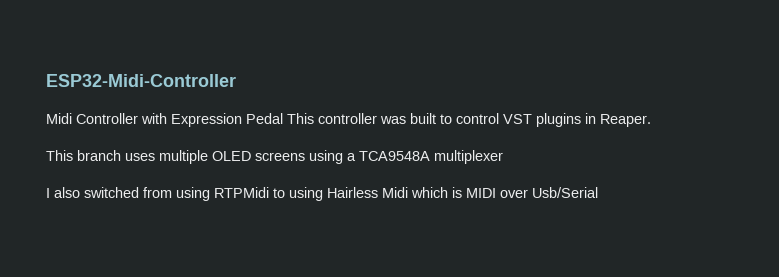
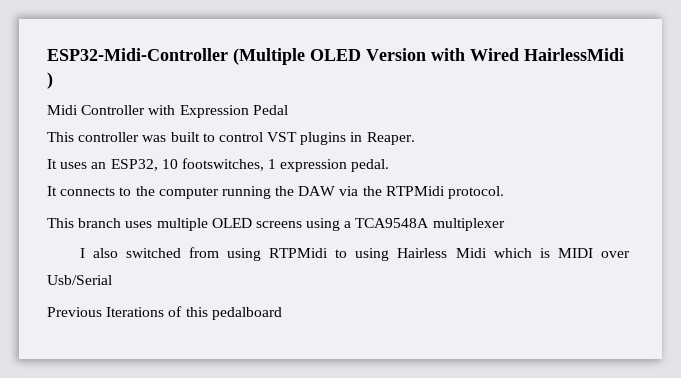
- ESP32-Midi-Controller
+ ESP32-Midi-Controller (Multiple OLED Version with Wired HairlessMidi )
- Midi Controller with Expression Pedal This controller was built to control VST plugins in Reaper.
+ Midi Controller with Expression Pedal
+ This controller was built to control VST plugins in Reaper.
+ It uses an ESP32, 10 footswitches, 1 expression pedal.
+ It connects to the computer running the DAW via the RTPMidi protocol.
+ Previous Iterations of this pedalboard

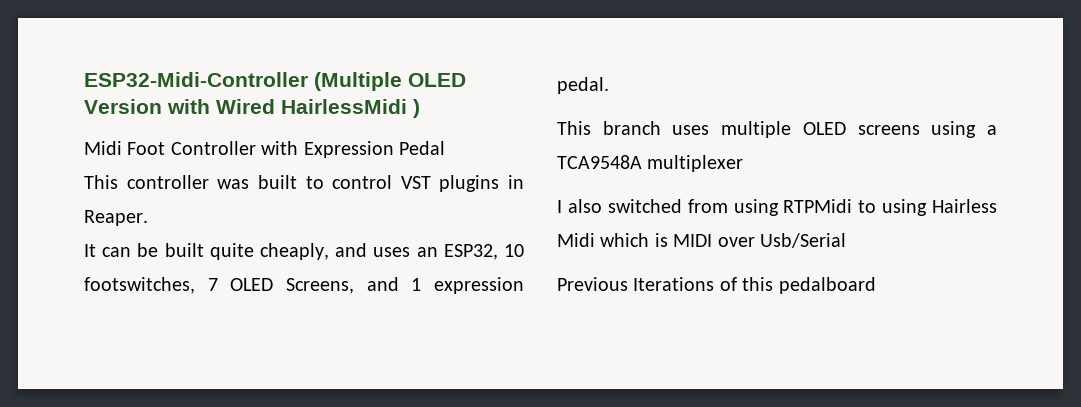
- Midi Controller with Expression Pedal
+ Midi Foot Controller with Expression Pedal
- It uses an ESP32, 10 footswitches, 1 expression pedal.
+ It can be built quite cheaply, and uses an ESP32, 10 footswitches, 7 OLED Screens, and 1 expression pedal.
- It connects to the computer running the DAW via the RTPMidi protocol.

